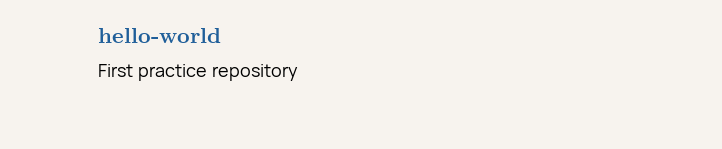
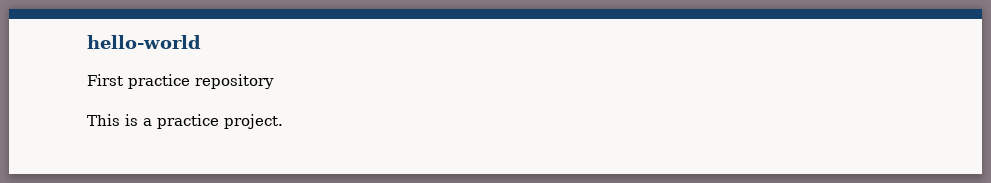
+ This is a practice project.

